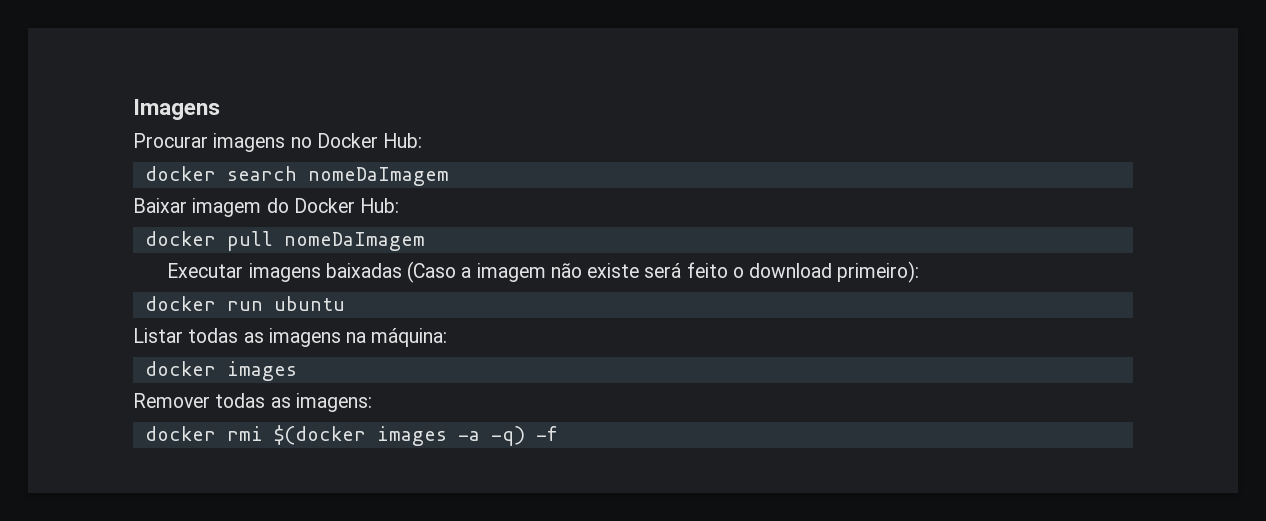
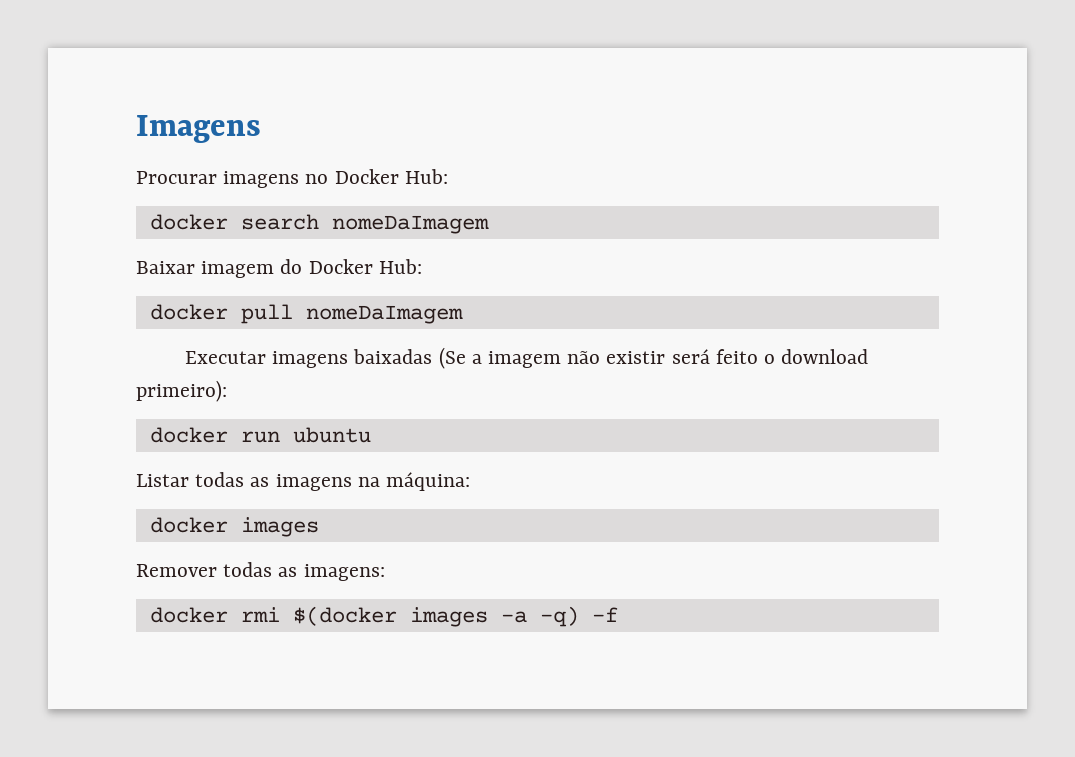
- Executar imagens baixadas (Caso a imagem não existe será feito o download primeiro):
+ Executar imagens baixadas (Se a imagem não existir será feito o download primeiro):

